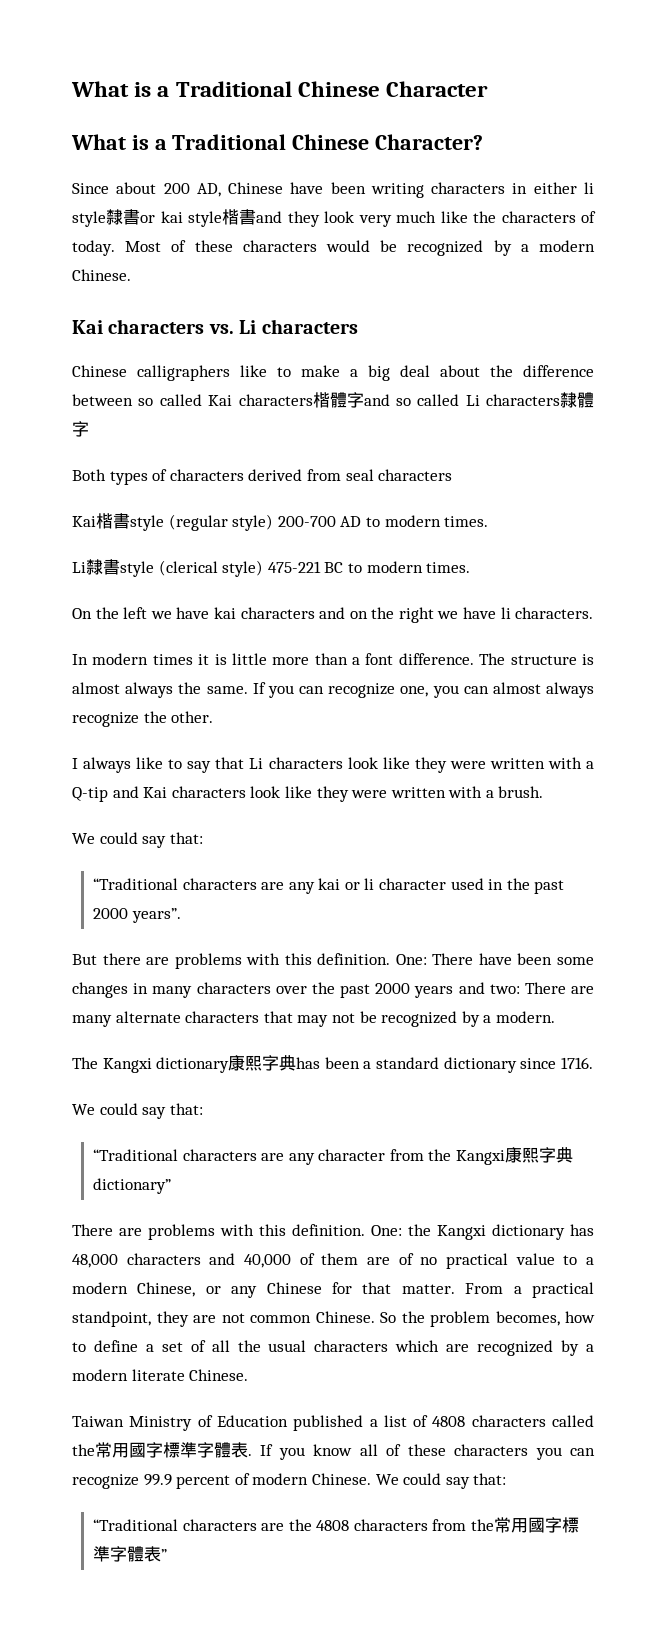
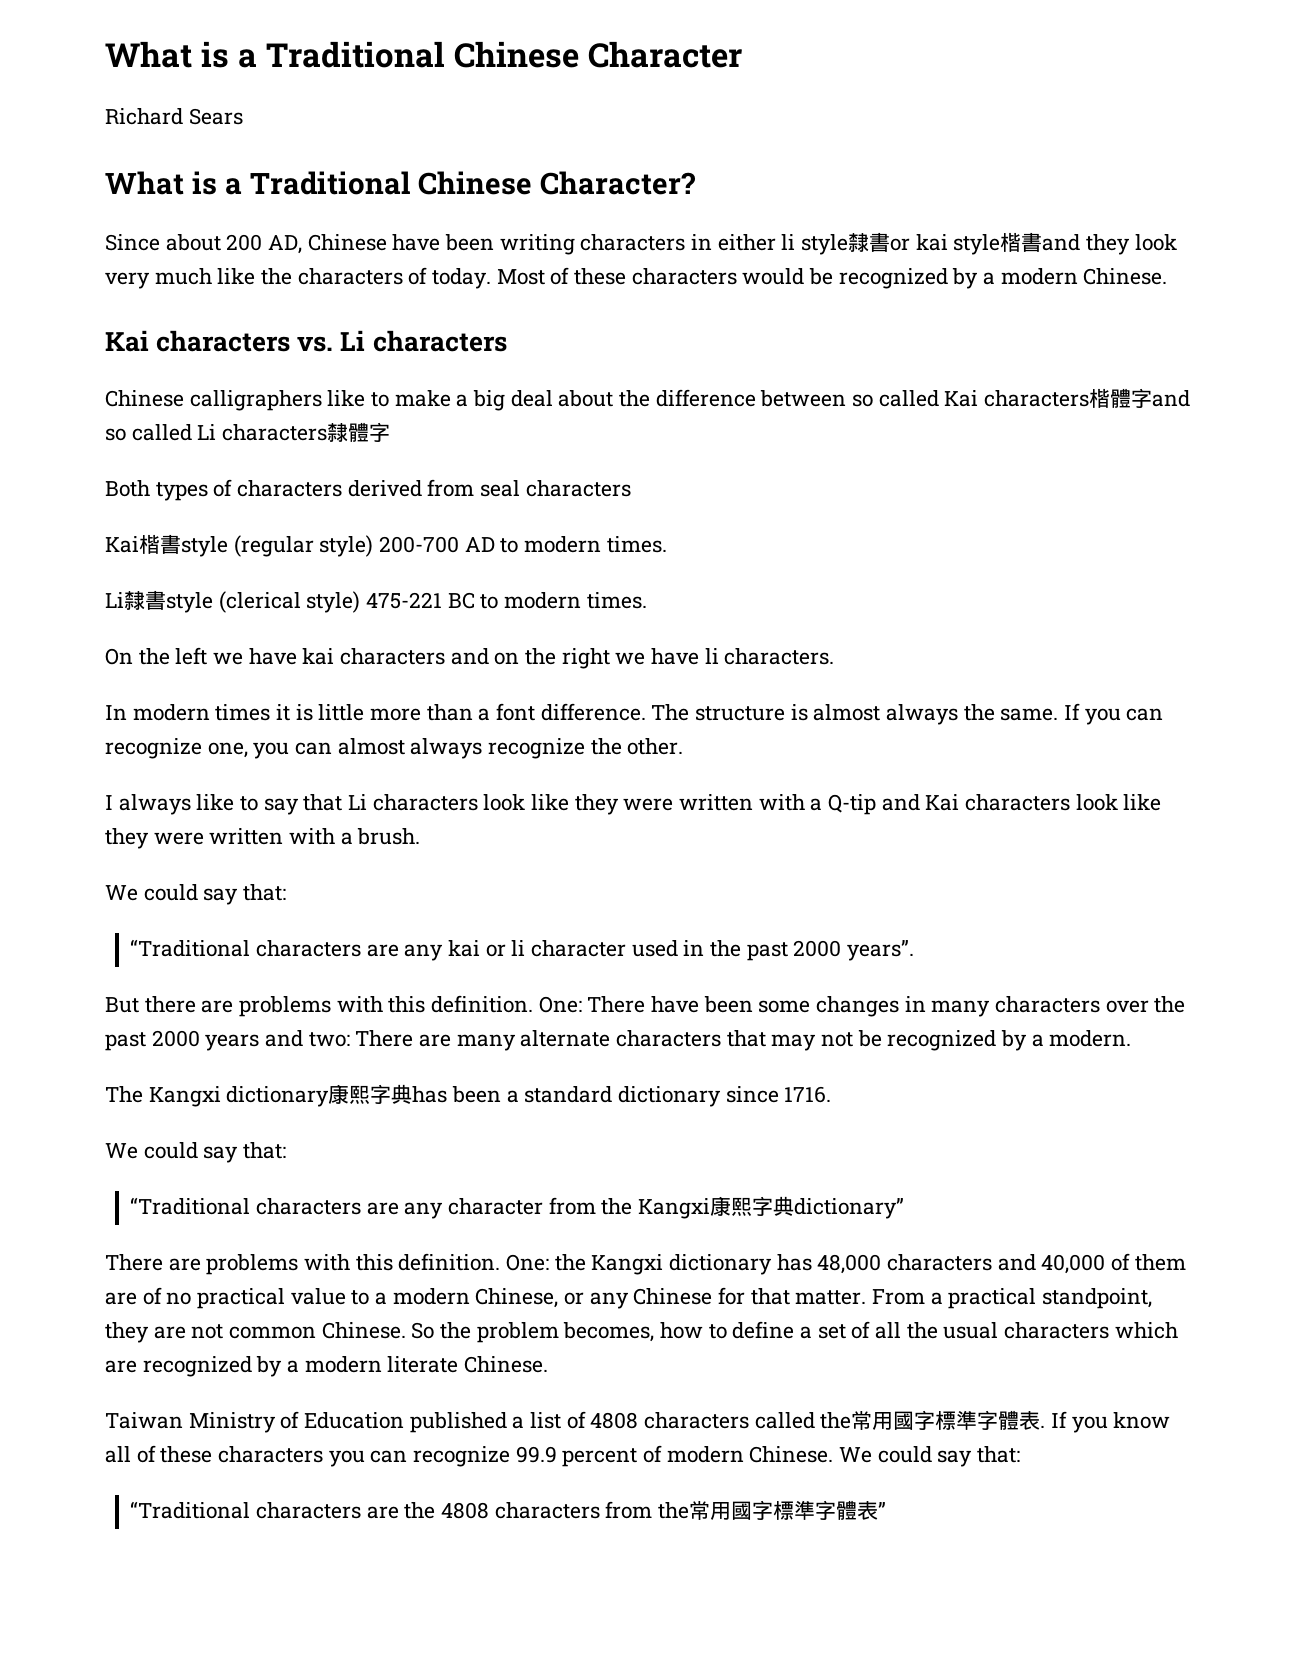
+ Richard Sears

